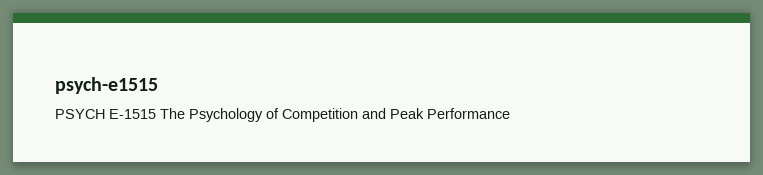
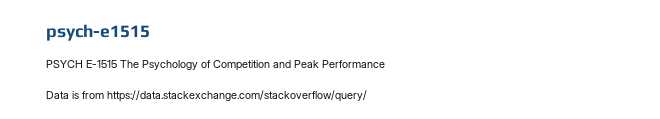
+ Data is from https://data.stackexchange.com/stackoverflow/query/

